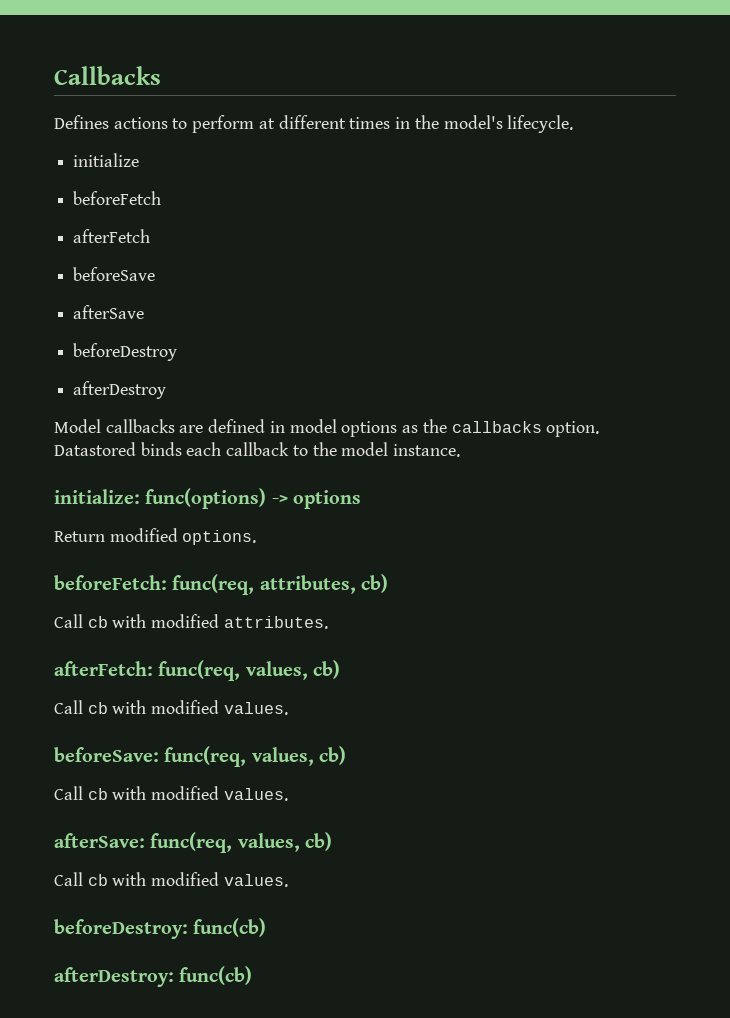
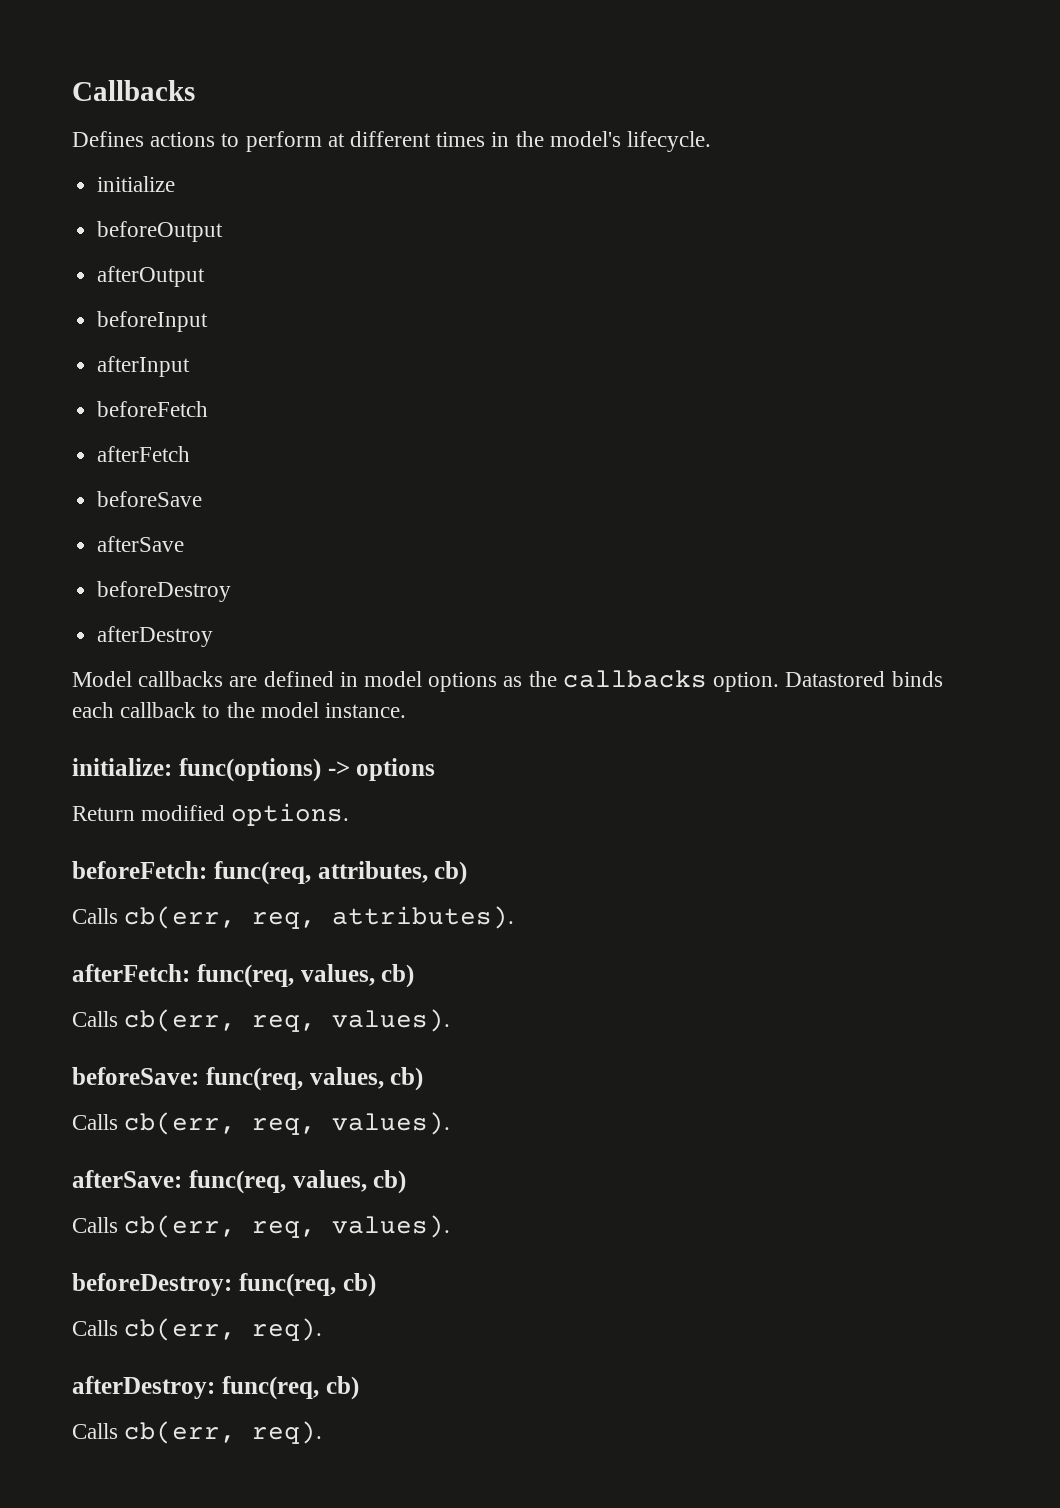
+ beforeOutput
+ afterOutput
+ beforeInput
+ afterInput
- Call cb with modified attributes.
+ Calls cb(err, req, attributes).
  afterFetch: func(req, values, cb)
- Call cb with modified values.
+ Calls cb(err, req, values).
  beforeSave: func(req, values, cb)
- Call cb with modified values.
+ Calls cb(err, req, values).
  afterSave: func(req, values, cb)
- Call cb with modified values.
- beforeDestroy: func(cb)
- afterDestroy: func(cb)
+ Calls cb(err, req, values).
+ beforeDestroy: func(req, cb)
+ Calls cb(err, req).
+ afterDestroy: func(req, cb)
+ Calls cb(err, req).

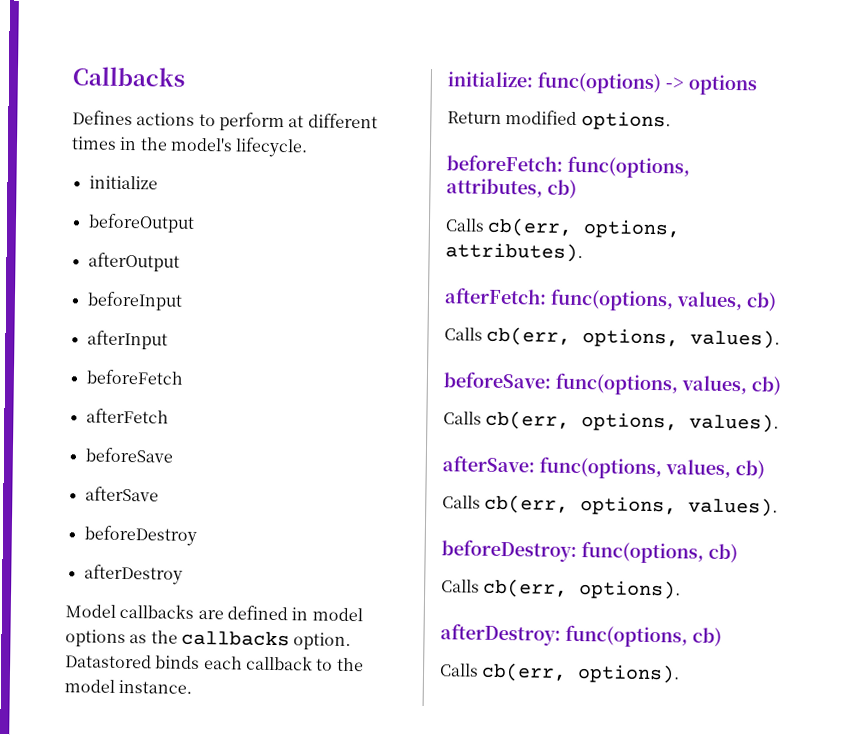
- beforeFetch: func(req, attributes, cb)
+ beforeFetch: func(options, attributes, cb)
- Calls cb(err, req, attributes).
+ Calls cb(err, options, attributes).
- afterFetch: func(req, values, cb)
- Calls cb(err, req, values).
+ afterFetch: func(options, values, cb)
+ Calls cb(err, options, values).
- beforeSave: func(req, values, cb)
- Calls cb(err, req, values).
+ beforeSave: func(options, values, cb)
+ Calls cb(err, options, values).
- afterSave: func(req, values, cb)
- Calls cb(err, req, values).
+ afterSave: func(options, values, cb)
+ Calls cb(err, options, values).
- beforeDestroy: func(req, cb)
- Calls cb(err, req).
+ beforeDestroy: func(options, cb)
+ Calls cb(err, options).
- afterDestroy: func(req, cb)
- Calls cb(err, req).
+ afterDestroy: func(options, cb)
+ Calls cb(err, options).

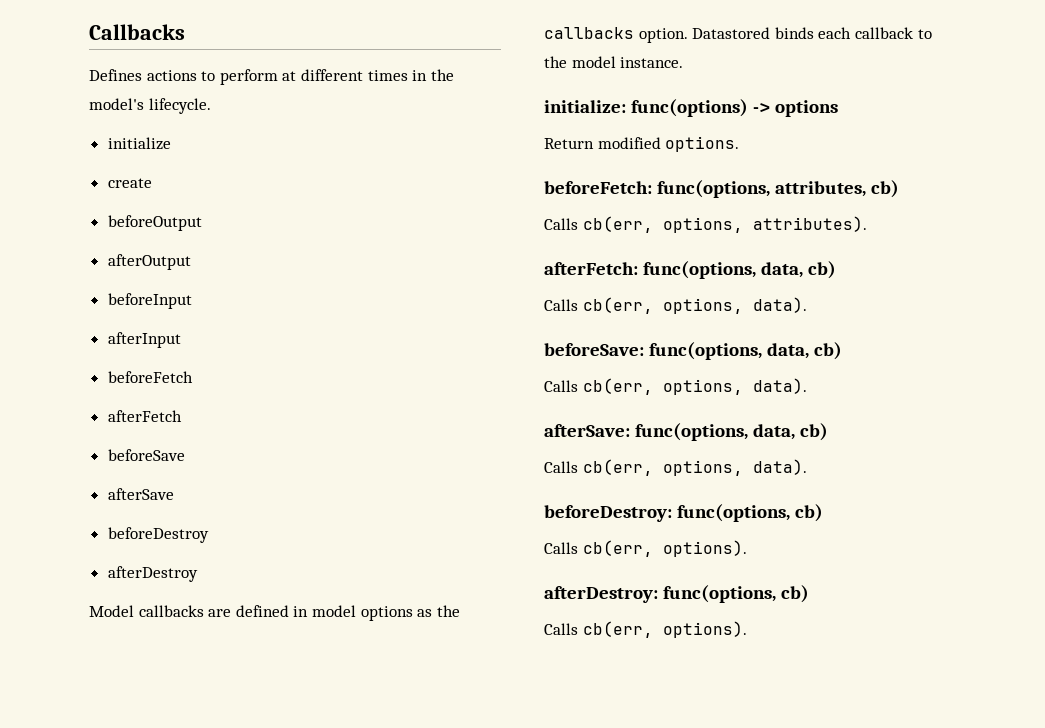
+ create
- afterFetch: func(options, values, cb)
- Calls cb(err, options, values).
+ afterFetch: func(options, data, cb)
+ Calls cb(err, options, data).
- beforeSave: func(options, values, cb)
- Calls cb(err, options, values).
+ beforeSave: func(options, data, cb)
+ Calls cb(err, options, data).
- afterSave: func(options, values, cb)
- Calls cb(err, options, values).
+ afterSave: func(options, data, cb)
+ Calls cb(err, options, data).

